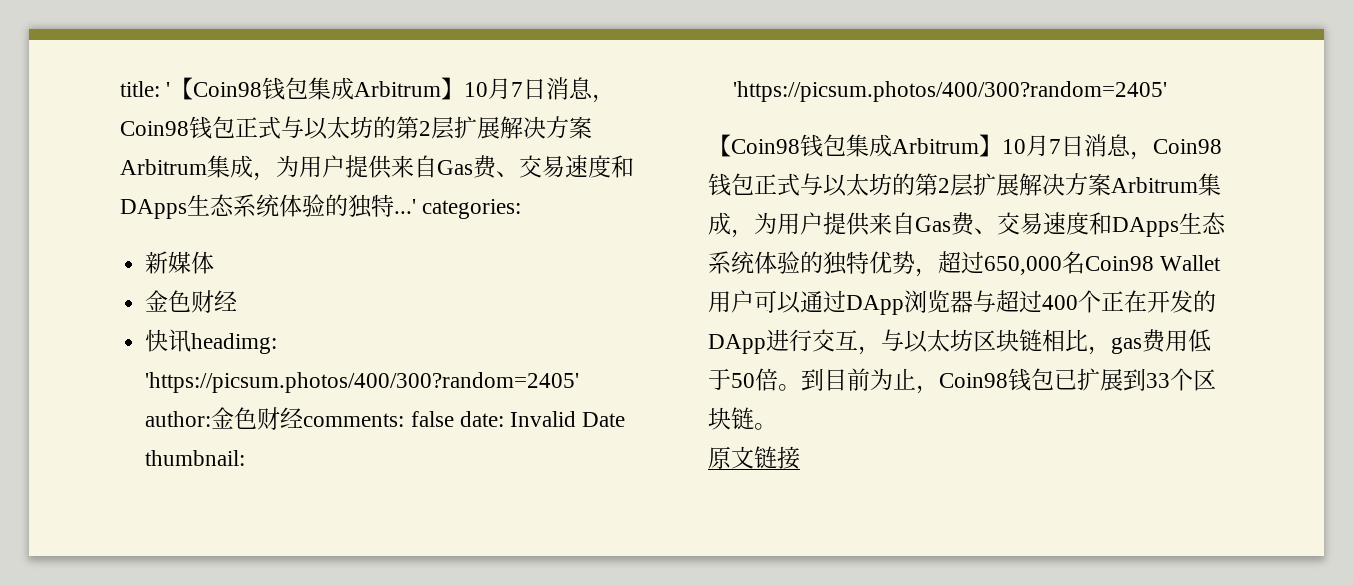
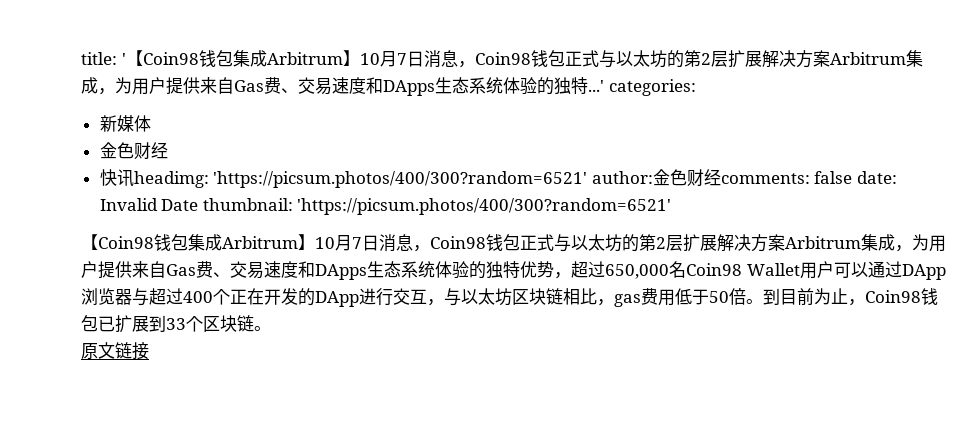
- 快讯headimg: 'https://picsum.photos/400/300?random=2405' author:金色财经comments: false date: Invalid Date thumbnail: 'https://picsum.photos/400/300?random=2405'
+ 快讯headimg: 'https://picsum.photos/400/300?random=6521' author:金色财经comments: false date: Invalid Date thumbnail: 'https://picsum.photos/400/300?random=6521'

